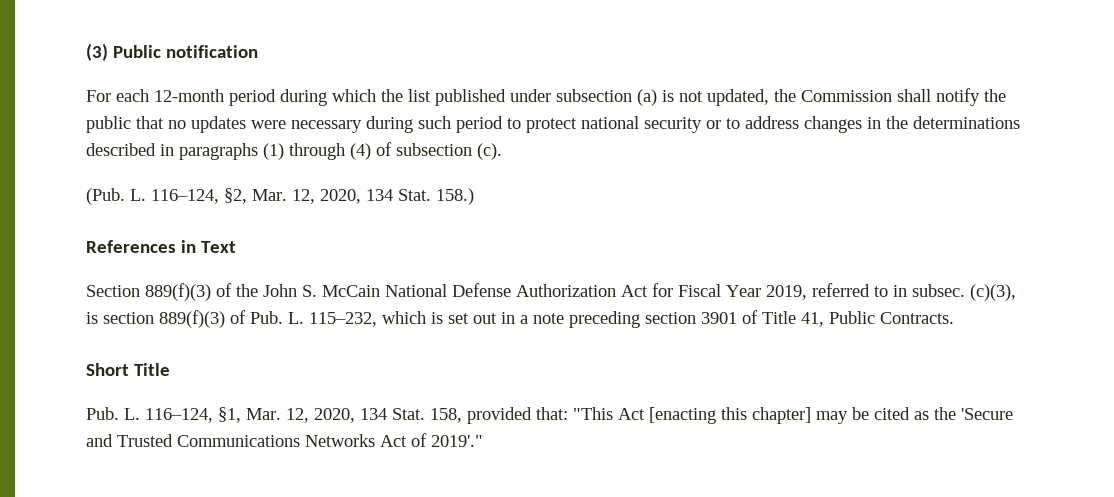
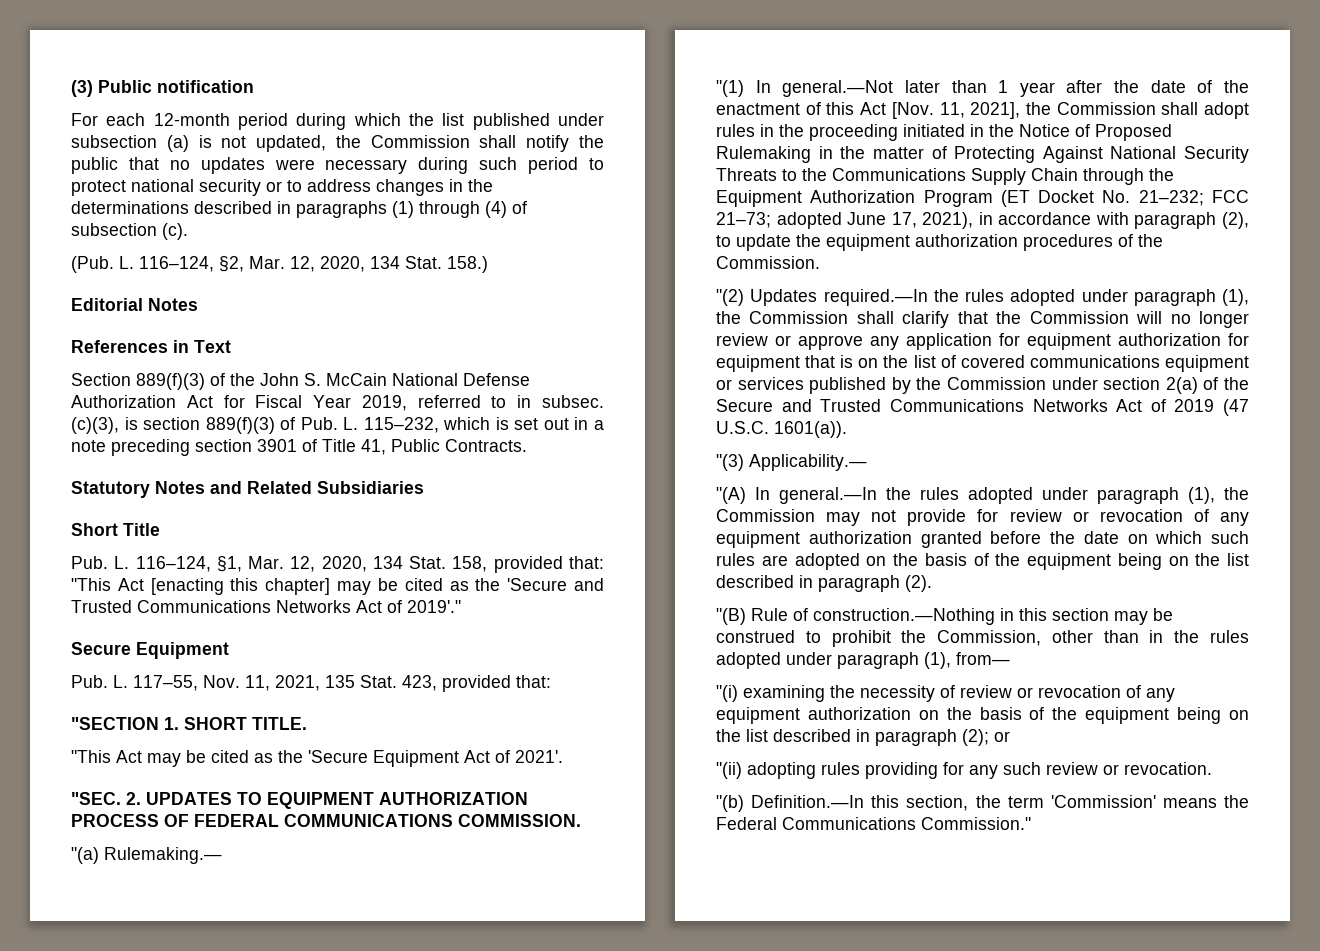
+ Editorial Notes
+ Statutory Notes and Related Subsidiaries
+ Secure Equipment
+ Pub. L. 117–55, Nov. 11, 2021, 135 Stat. 423, provided that:
+ "SECTION 1. SHORT TITLE.
+ "This Act may be cited as the 'Secure Equipment Act of 2021'.
+ "SEC. 2. UPDATES TO EQUIPMENT AUTHORIZATION PROCESS OF FEDERAL COMMUNICATIONS COMMISSION.
+ "(a) Rulemaking.—
+ "(1) In general.—Not later than 1 year after the date of the enactment of this Act [Nov. 11, 2021], the Commission shall adopt rules in the proceeding initiated in the Notice of Proposed Rulemaking in the matter of Protecting Against National Security Threats to the Communications Supply Chain through the Equipment Authorization Program (ET Docket No. 21–232; FCC 21–73; adopted June 17, 2021), in accordance with paragraph (2), to update the equipment authorization procedures of the Commission.
+ "(2) Updates required.—In the rules adopted under paragraph (1), the Commission shall clarify that the Commission will no longer review or approve any application for equipment authorization for equipment that is on the list of covered communications equipment or services published by the Commission under section 2(a) of the Secure and Trusted Communications Networks Act of 2019 (47 U.S.C. 1601(a)).
+ "(3) Applicability.—
+ "(A) In general.—In the rules adopted under paragraph (1), the Commission may not provide for review or revocation of any equipment authorization granted before the date on which such rules are adopted on the basis of the equipment being on the list described in paragraph (2).
+ "(B) Rule of construction.—Nothing in this section may be construed to prohibit the Commission, other than in the rules adopted under paragraph (1), from—
+ "(i) examining the necessity of review or revocation of any equipment authorization on the basis of the equipment being on the list described in paragraph (2); or
+ "(ii) adopting rules providing for any such review or revocation.
+ "(b) Definition.—In this section, the term 'Commission' means the Federal Communications Commission."

